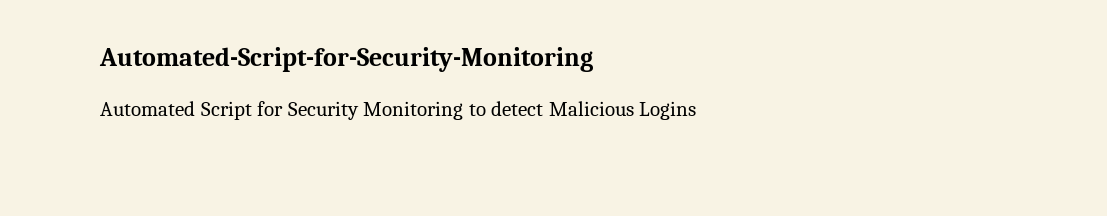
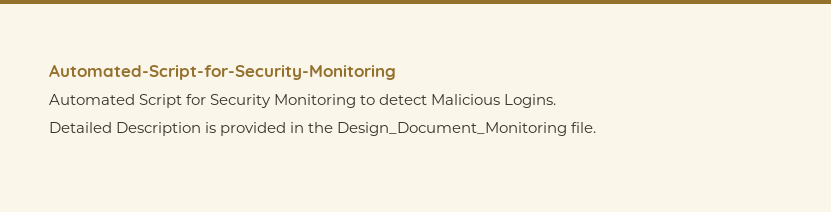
- Automated Script for Security Monitoring to detect Malicious Logins
+ Automated Script for Security Monitoring to detect Malicious Logins.
+ Detailed Description is provided in the Design_Document_Monitoring file.

